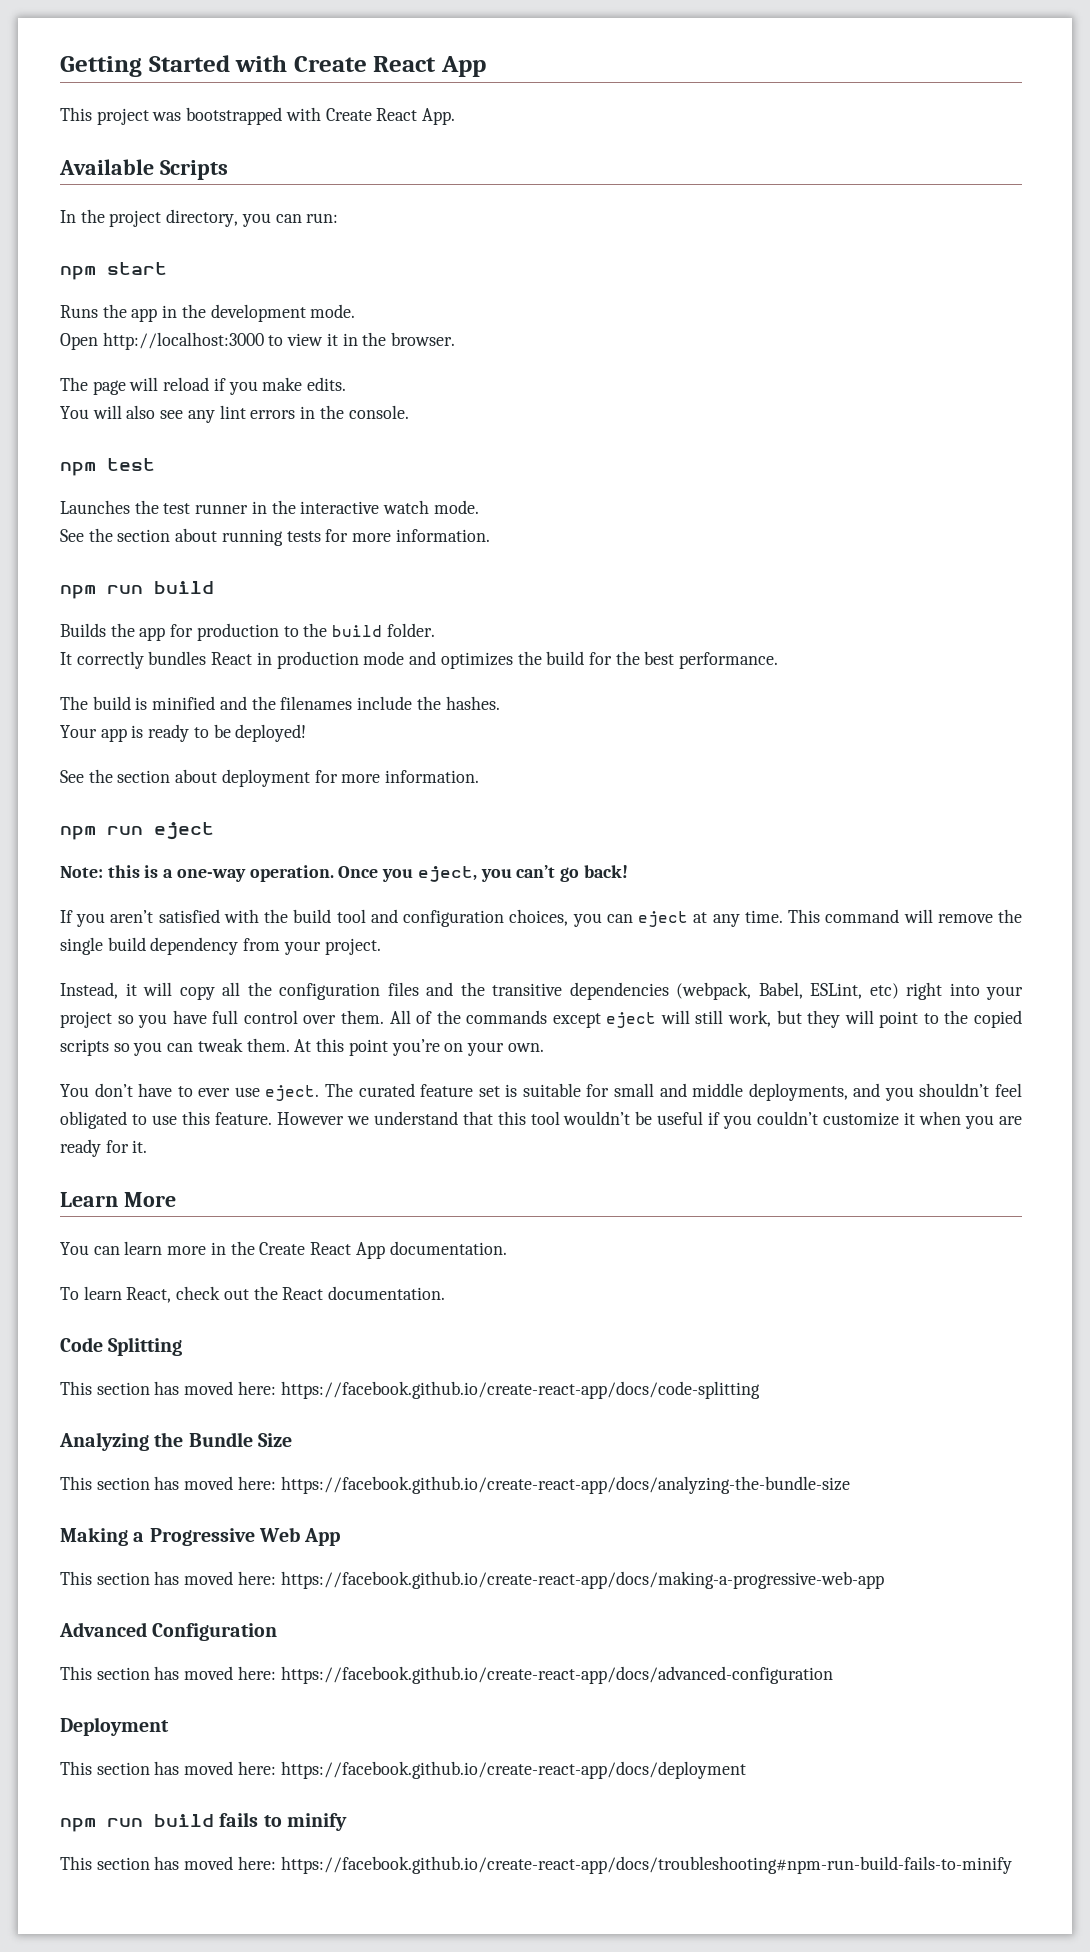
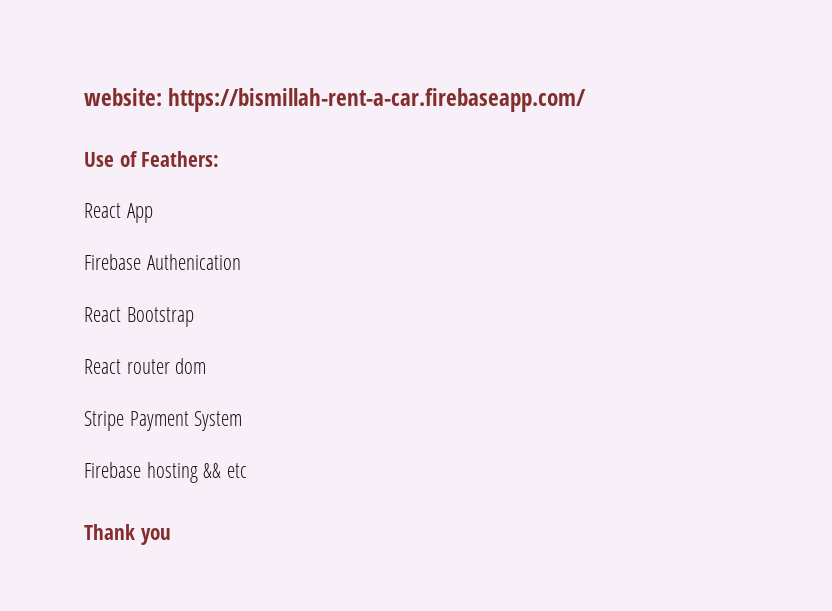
- Getting Started with Create React App
- This project was bootstrapped with Create React App.
- Available Scripts
- In the project directory, you can run:
- npm start
- Runs the app in the development mode.
- Open http://localhost:3000 to view it in the browser.
- The page will reload if you make edits.
- You will also see any lint errors in the console.
- npm test
- Launches the test runner in the interactive watch mode.
- See the section about running tests for more information.
- npm run build
- Builds the app for production to the build folder.
- It correctly bundles React in production mode and optimizes the build for the best performance.
- The build is minified and the filenames include the hashes.
- Your app is ready to be deployed!
- See the section about deployment for more information.
- npm run eject
- Note: this is a one-way operation. Once you eject, you can’t go back!
- If you aren’t satisfied with the build tool and configuration choices, you can eject at any time. This command will remove the single build dependency from your project.
- Instead, it will copy all the configuration files and the transitive dependencies (webpack, Babel, ESLint, etc) right into your project so you have full control over them. All of the commands except eject will still work, but they will point to the copied scripts so you can tweak them. At this point you’re on your own.
- You don’t have to ever use eject. The curated feature set is suitable for small and middle deployments, and you shouldn’t feel obligated to use this feature. However we understand that this tool wouldn’t be useful if you couldn’t customize it when you are ready for it.
- Learn More
- You can learn more in the Create React App documentation.
- To learn React, check out the React documentation.
- Code Splitting
- This section has moved here: https://facebook.github.io/create-react-app/docs/code-splitting
- Analyzing the Bundle Size
- This section has moved here: https://facebook.github.io/create-react-app/docs/analyzing-the-bundle-size
- Making a Progressive Web App
- This section has moved here: https://facebook.github.io/create-react-app/docs/making-a-progressive-web-app
- Advanced Configuration
- This section has moved here: https://facebook.github.io/create-react-app/docs/advanced-configuration
- Deployment
- This section has moved here: https://facebook.github.io/create-react-app/docs/deployment
- npm run build fails to minify
- This section has moved here: https://facebook.github.io/create-react-app/docs/troubleshooting#npm-run-build-fails-to-minify
+ website: https://bismillah-rent-a-car.firebaseapp.com/
+ Use of Feathers:
+ React App
+ Firebase Authenication
+ React Bootstrap
+ React router dom
+ Stripe Payment System
+ Firebase hosting && etc
+ Thank you

